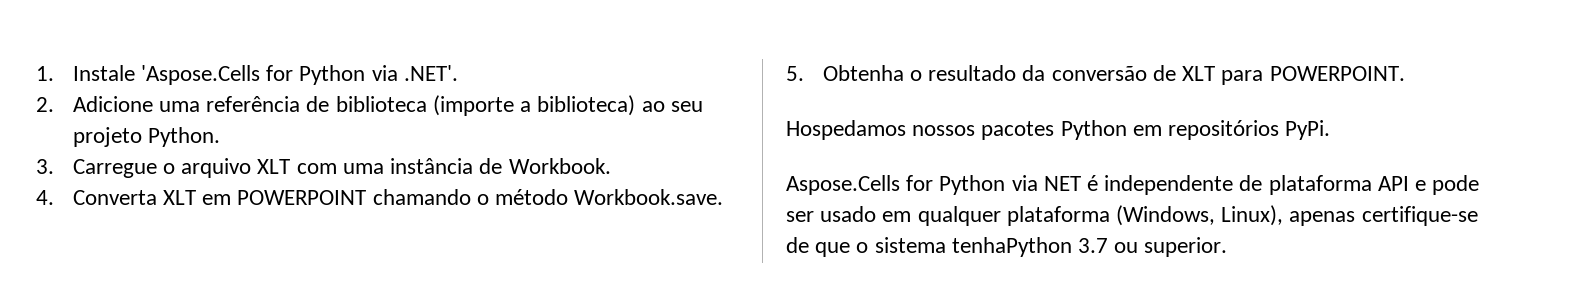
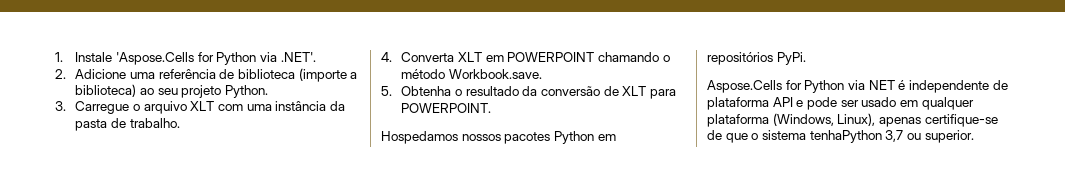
- 3. Carregue o arquivo XLT com uma instância de Workbook.
+ 3. Carregue o arquivo XLT com uma instância da pasta de trabalho.
- Aspose.Cells for Python via NET é independente de plataforma API e pode ser usado em qualquer plataforma (Windows, Linux), apenas certifique-se de que o sistema tenhaPython 3.7 ou superior.
+ Aspose.Cells for Python via NET é independente de plataforma API e pode ser usado em qualquer plataforma (Windows, Linux), apenas certifique-se de que o sistema tenhaPython 3,7 ou superior.

